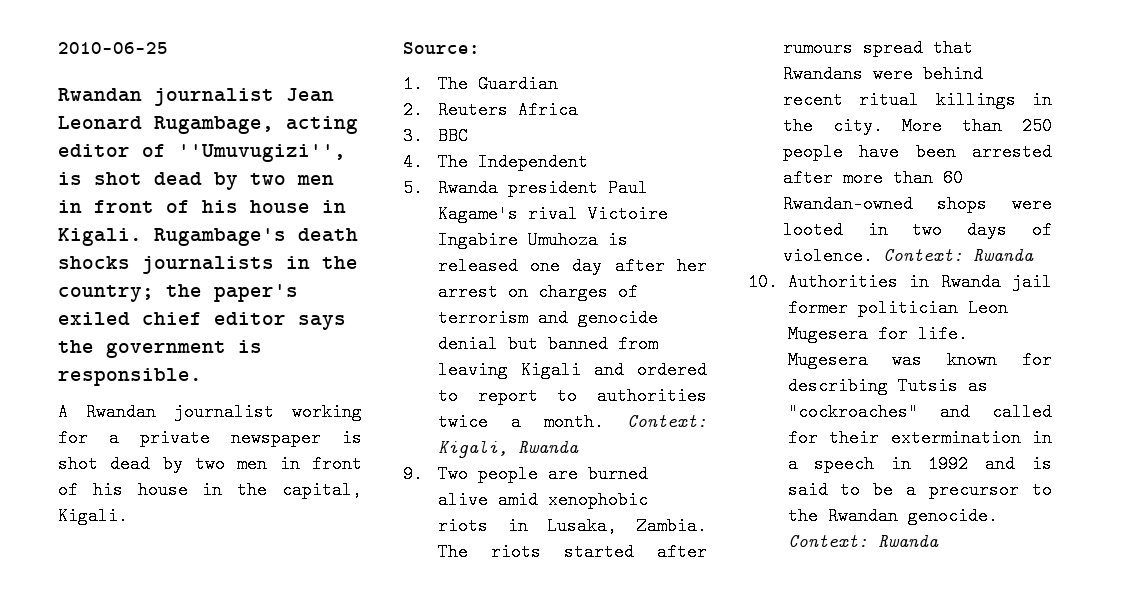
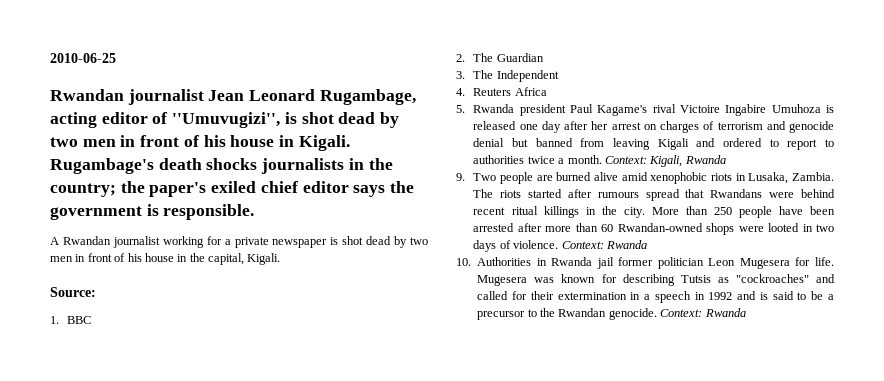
- 1. The Guardian
+ 1. BBC
+ 2. The Guardian
- 2. Reuters Africa
- 3. BBC
- 4. The Independent
+ 3. The Independent
+ 4. Reuters Africa

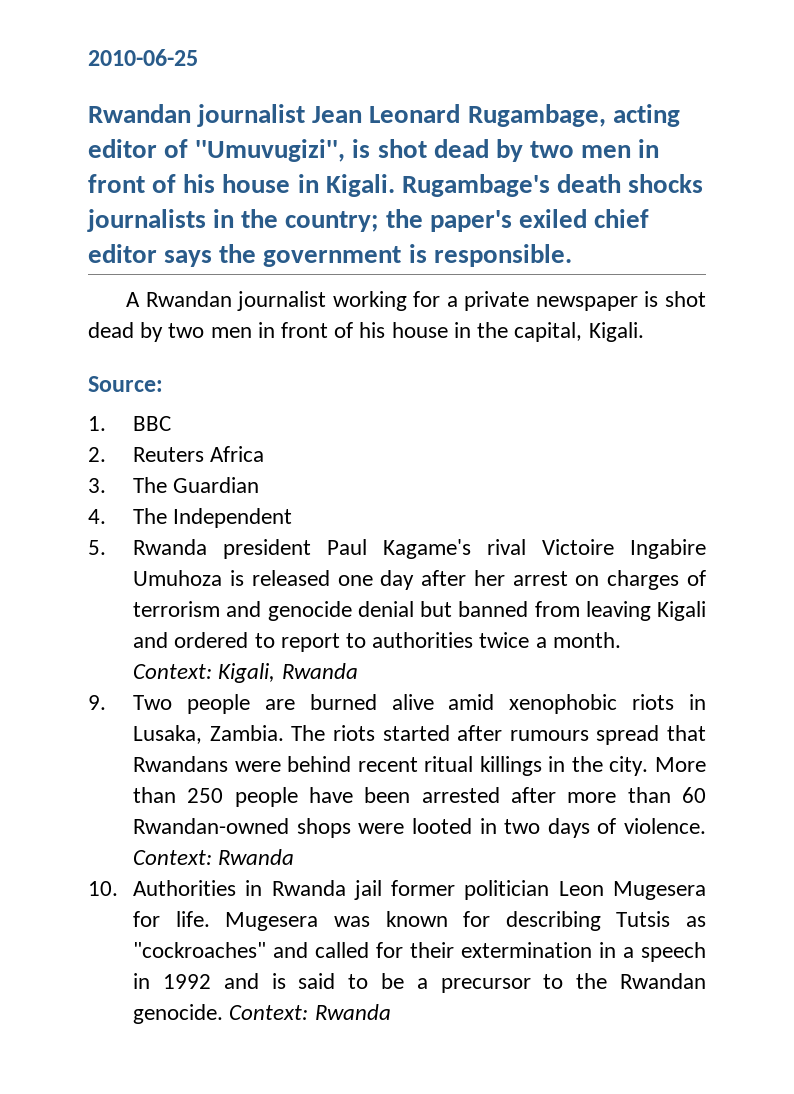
- 2. The Guardian
+ 2. Reuters Africa
+ 3. The Guardian
- 3. The Independent
+ 4. The Independent
- 4. Reuters Africa

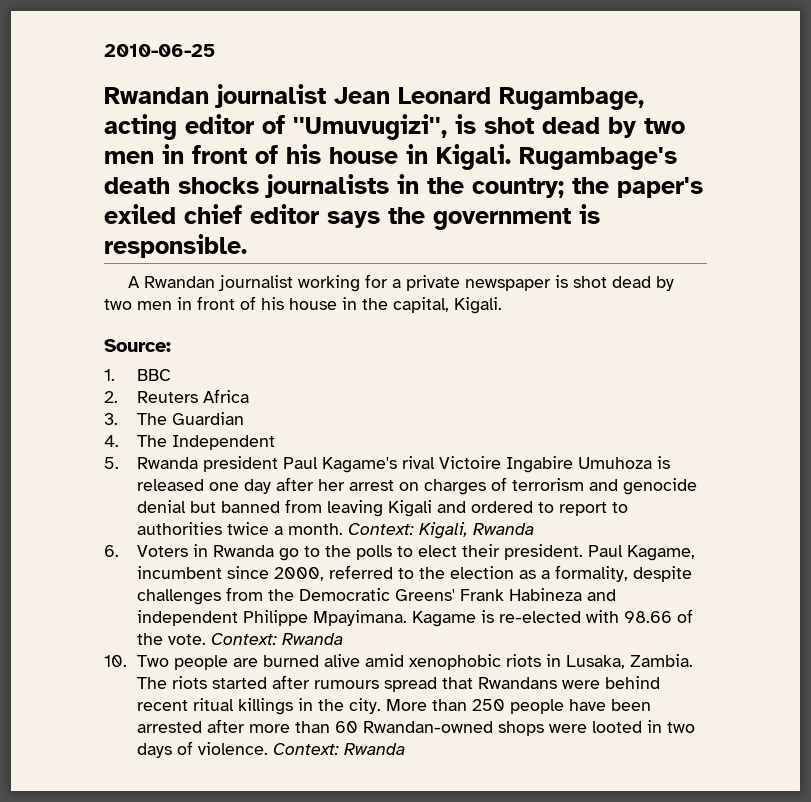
- 9. Two people are burned alive amid xenophobic riots in Lusaka, Zambia.
+ 6. Voters in Rwanda go to the polls to elect their president. Paul Kagame, incumbent since 2000, referred to the election as a formality, despite challenges from the Democratic Greens' Frank Habineza and independent Philippe Mpayimana. Kagame is re-elected with 98.66 of the vote. Context: Rwanda
+ 10. Two people are burned alive amid xenophobic riots in Lusaka, Zambia.
- 10. Authorities in Rwanda jail former politician Leon Mugesera for life. Mugesera was known for describing Tutsis as "cockroaches" and called for their extermination in a speech in 1992 and is said to be a precursor to the Rwandan genocide. Context: Rwanda

